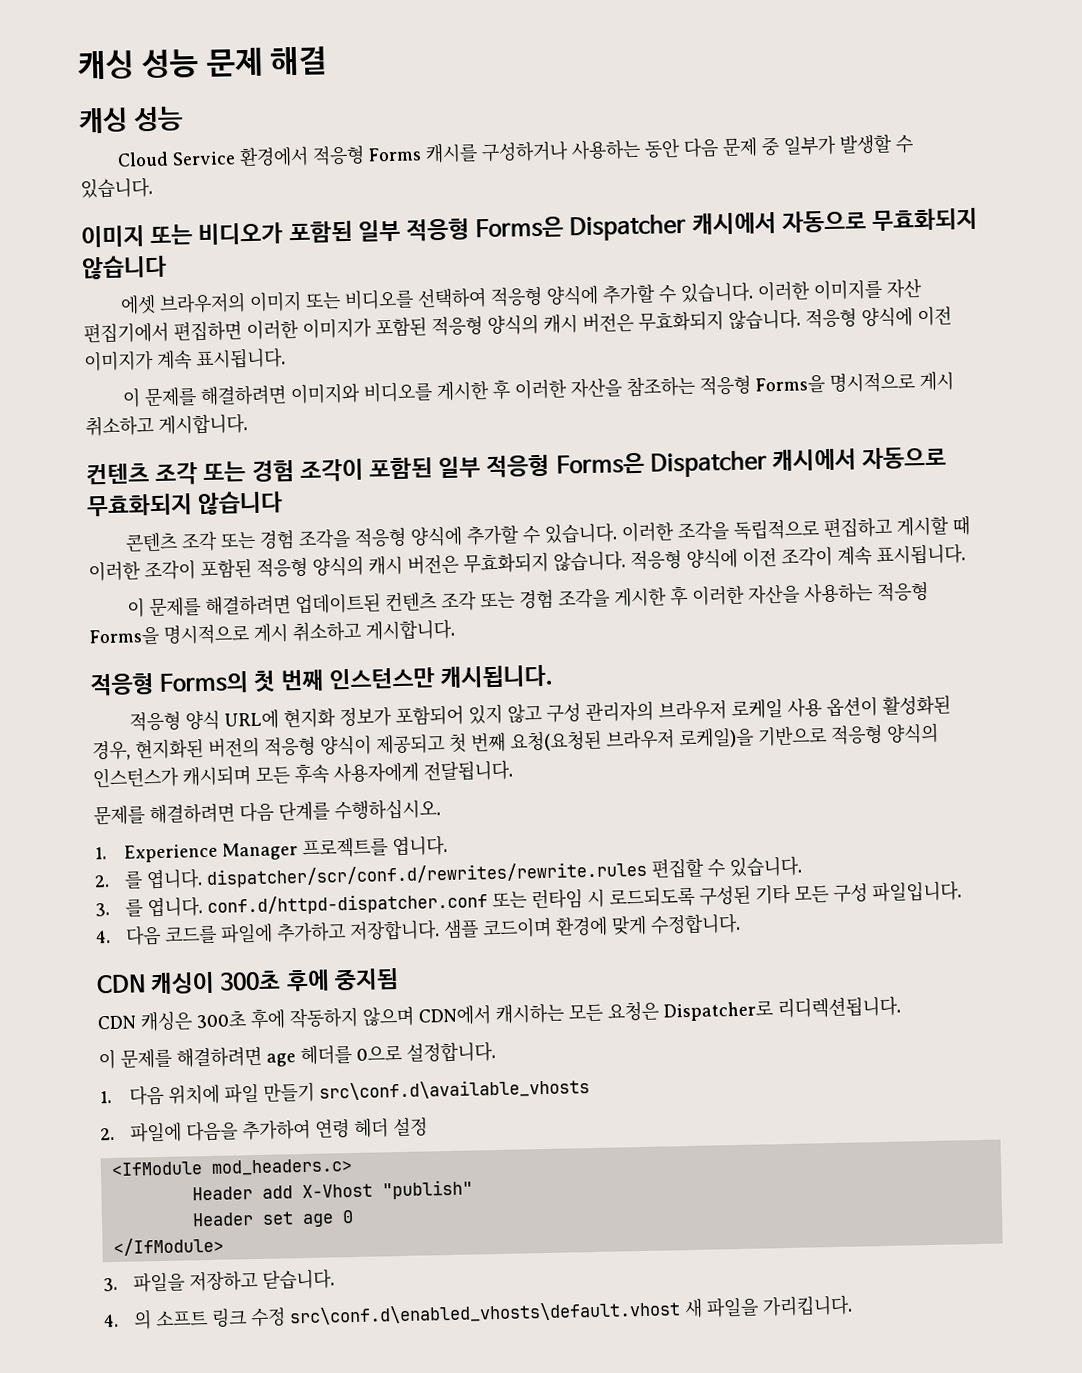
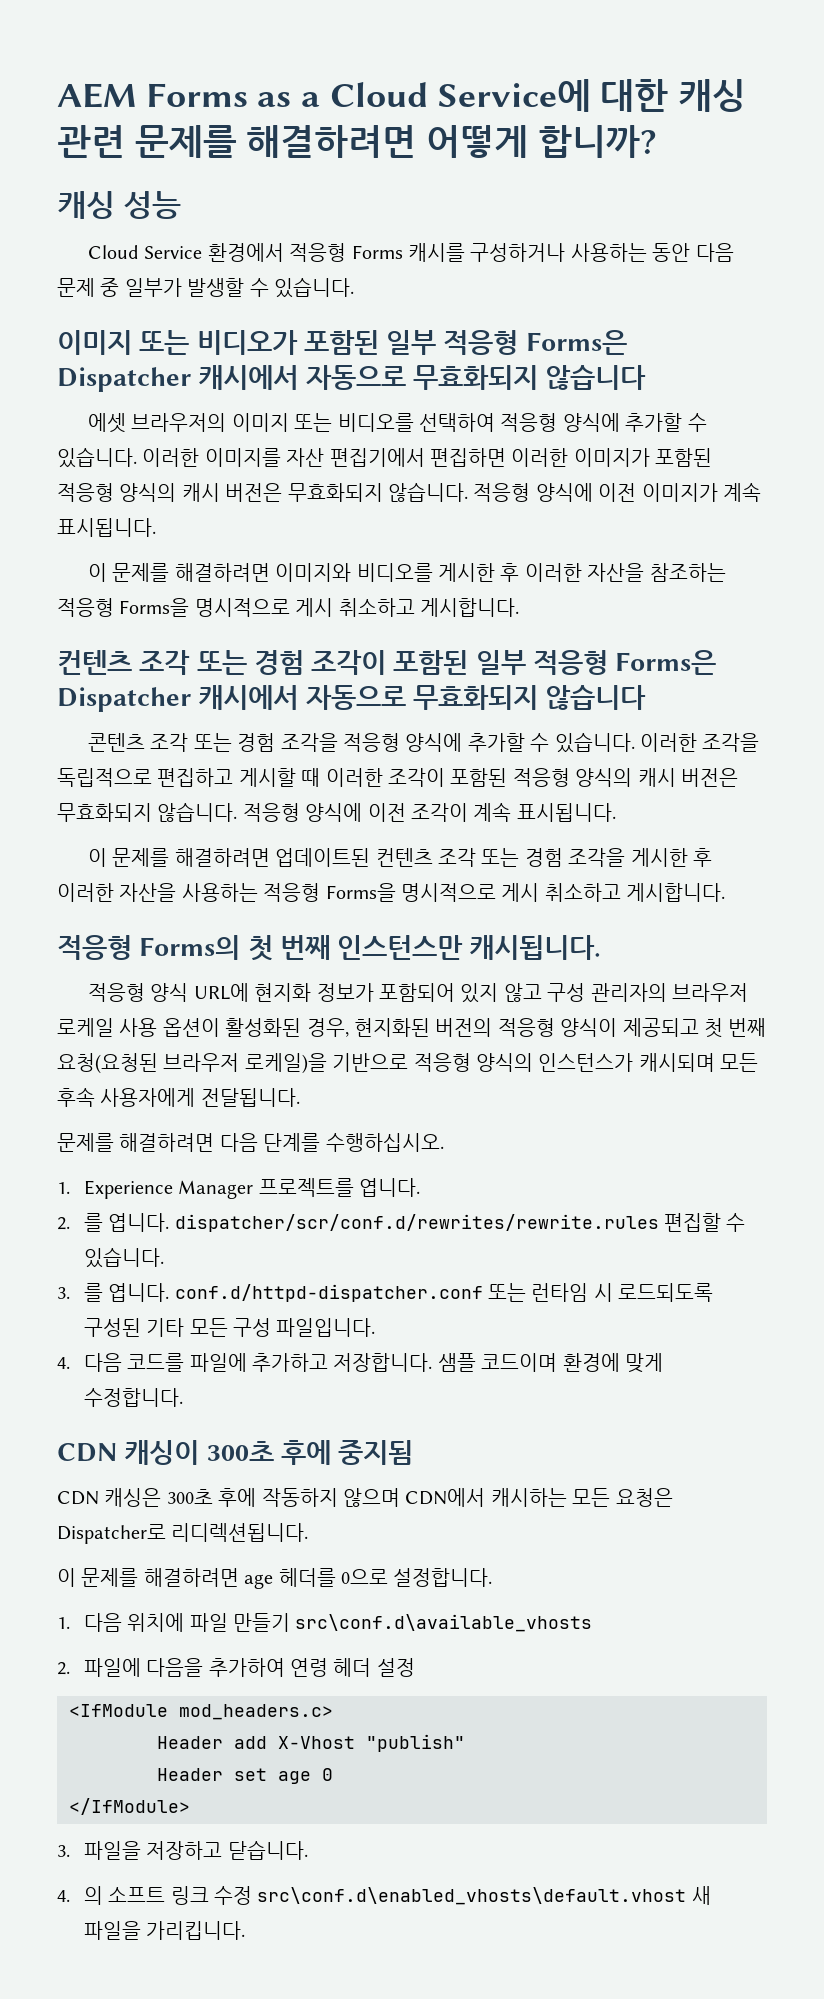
- 캐싱 성능 문제 해결
+ AEM Forms as a Cloud Service에 대한 캐싱 관련 문제를 해결하려면 어떻게 합니까?

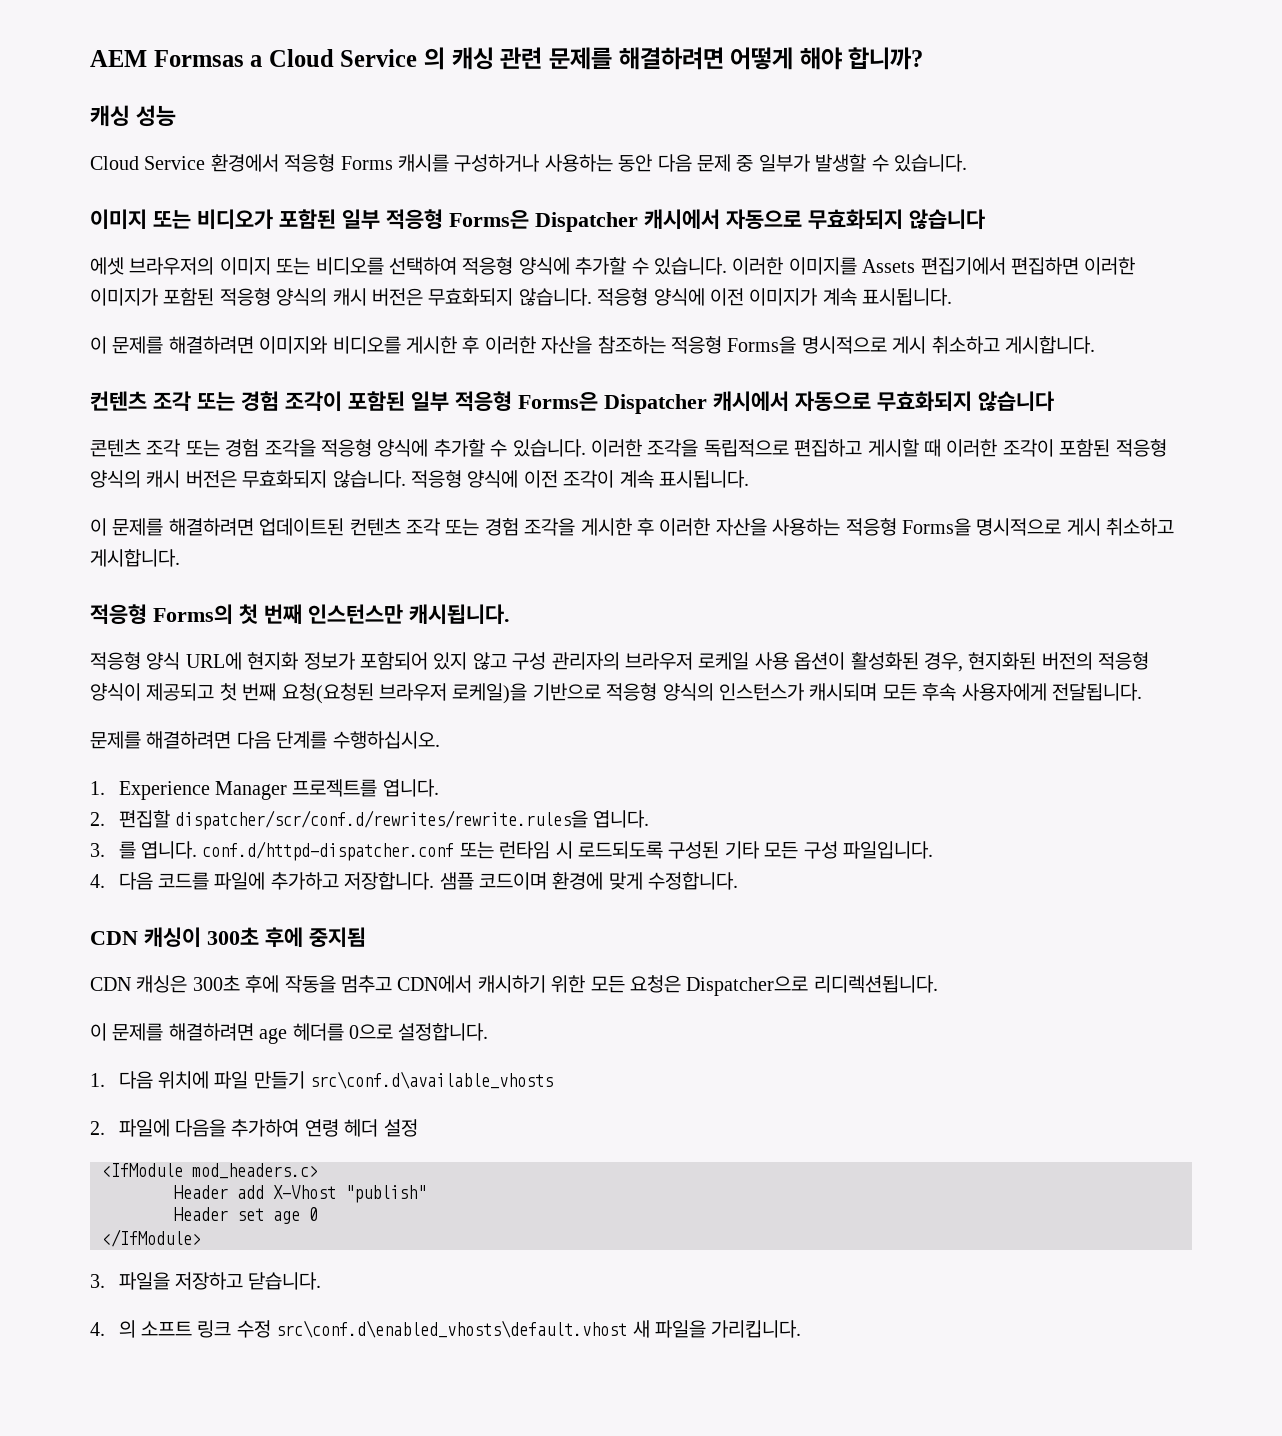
- AEM Forms as a Cloud Service에 대한 캐싱 관련 문제를 해결하려면 어떻게 합니까?
+ AEM Formsas a Cloud Service 의 캐싱 관련 문제를 해결하려면 어떻게 해야 합니까?
- 이러한 이미지를 자산 편집기에서 편집하면 이러한 이미지가 포함된 적응형 양식의 캐시 버전은 무효화되지 않습니다.
+ 이러한 이미지를 Assets 편집기에서 편집하면 이러한 이미지가 포함된 적응형 양식의 캐시 버전은 무효화되지 않습니다.
- 2. 를 엽니다. dispatcher/scr/conf.d/rewrites/rewrite.rules 편집할 수 있습니다.
+ 2. 편집할 dispatcher/scr/conf.d/rewrites/rewrite.rules을 엽니다.
- CDN 캐싱은 300초 후에 작동하지 않으며 CDN에서 캐시하는 모든 요청은 Dispatcher로 리디렉션됩니다.
+ CDN 캐싱은 300초 후에 작동을 멈추고 CDN에서 캐시하기 위한 모든 요청은 Dispatcher으로 리디렉션됩니다.

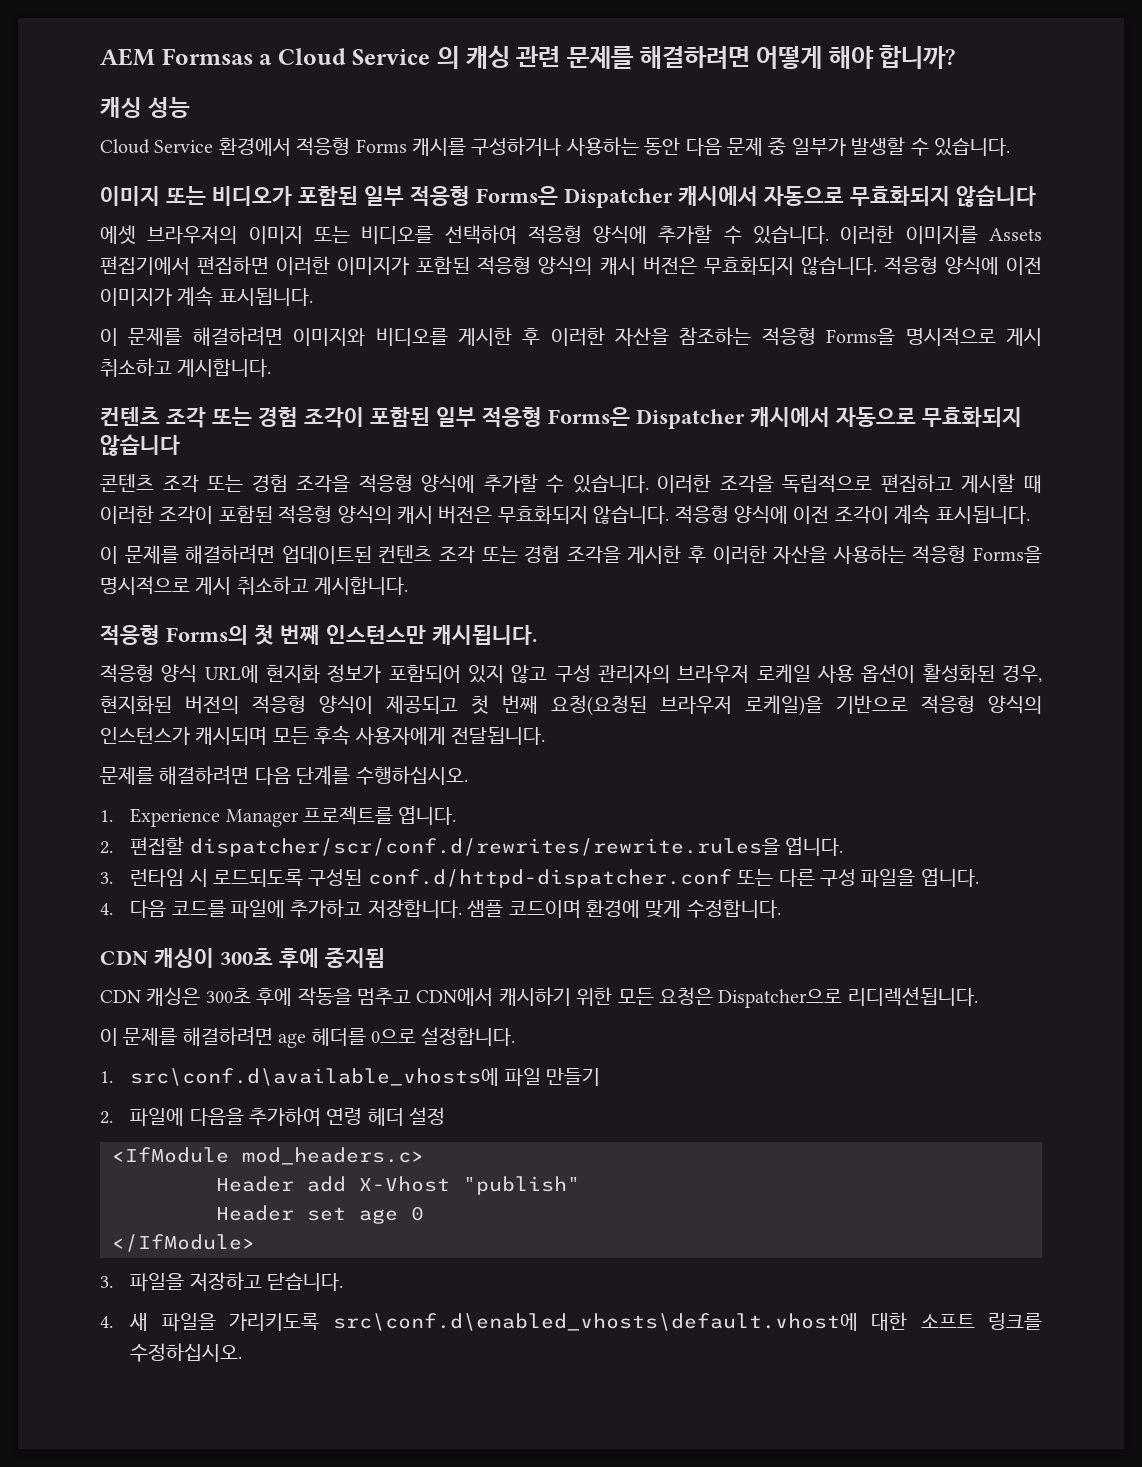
- 3. 를 엽니다. conf.d/httpd-dispatcher.conf 또는 런타임 시 로드되도록 구성된 기타 모든 구성 파일입니다.
+ 3. 런타임 시 로드되도록 구성된 conf.d/httpd-dispatcher.conf 또는 다른 구성 파일을 엽니다.
- 1. 다음 위치에 파일 만들기 src\conf.d\available_vhosts
+ 1. src\conf.d\available_vhosts에 파일 만들기
- 4. 의 소프트 링크 수정 src\conf.d\enabled_vhosts\default.vhost 새 파일을 가리킵니다.
+ 4. 새 파일을 가리키도록 src\conf.d\enabled_vhosts\default.vhost에 대한 소프트 링크를 수정하십시오.

